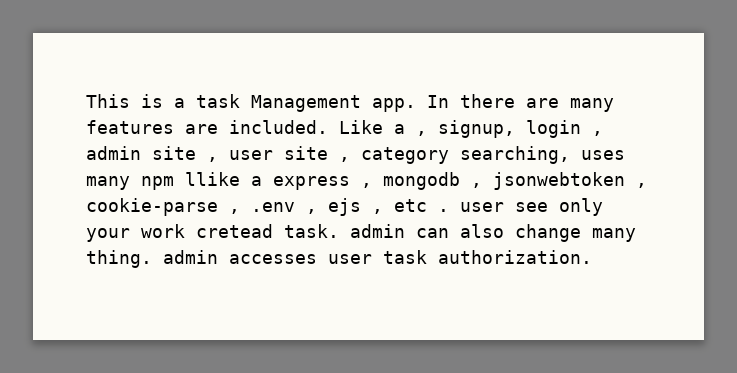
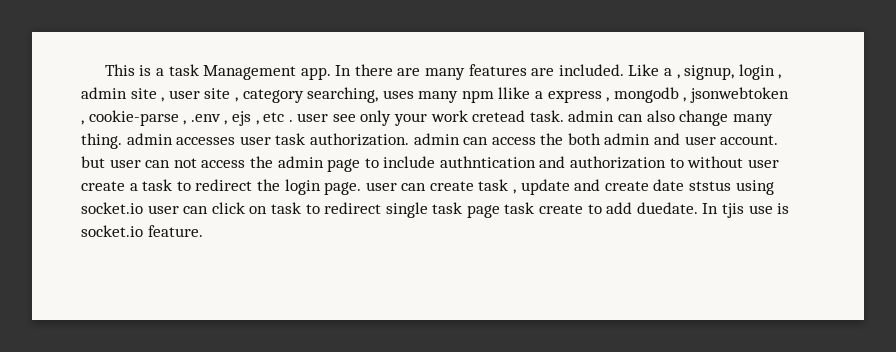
- Like a , signup, login , admin site , user site , category searching, uses many npm llike a express , mongodb , jsonwebtoken , cookie-parse , .env , ejs , etc . user see only your work cretead task. admin can also change many thing. admin accesses user task authorization.
+ Like a , signup, login , admin site , user site , category searching, uses many npm llike a express , mongodb , jsonwebtoken , cookie-parse , .env , ejs , etc . user see only your work cretead task. admin can also change many thing. admin accesses user task authorization. admin can access the both admin and user account. but user can not access the admin page to include authntication and authorization to without user create a task to redirect the login page. user can create task , update and create date ststus using socket.io user can click on task to redirect single task page task create to add duedate. In tjis use is socket.io feature.

